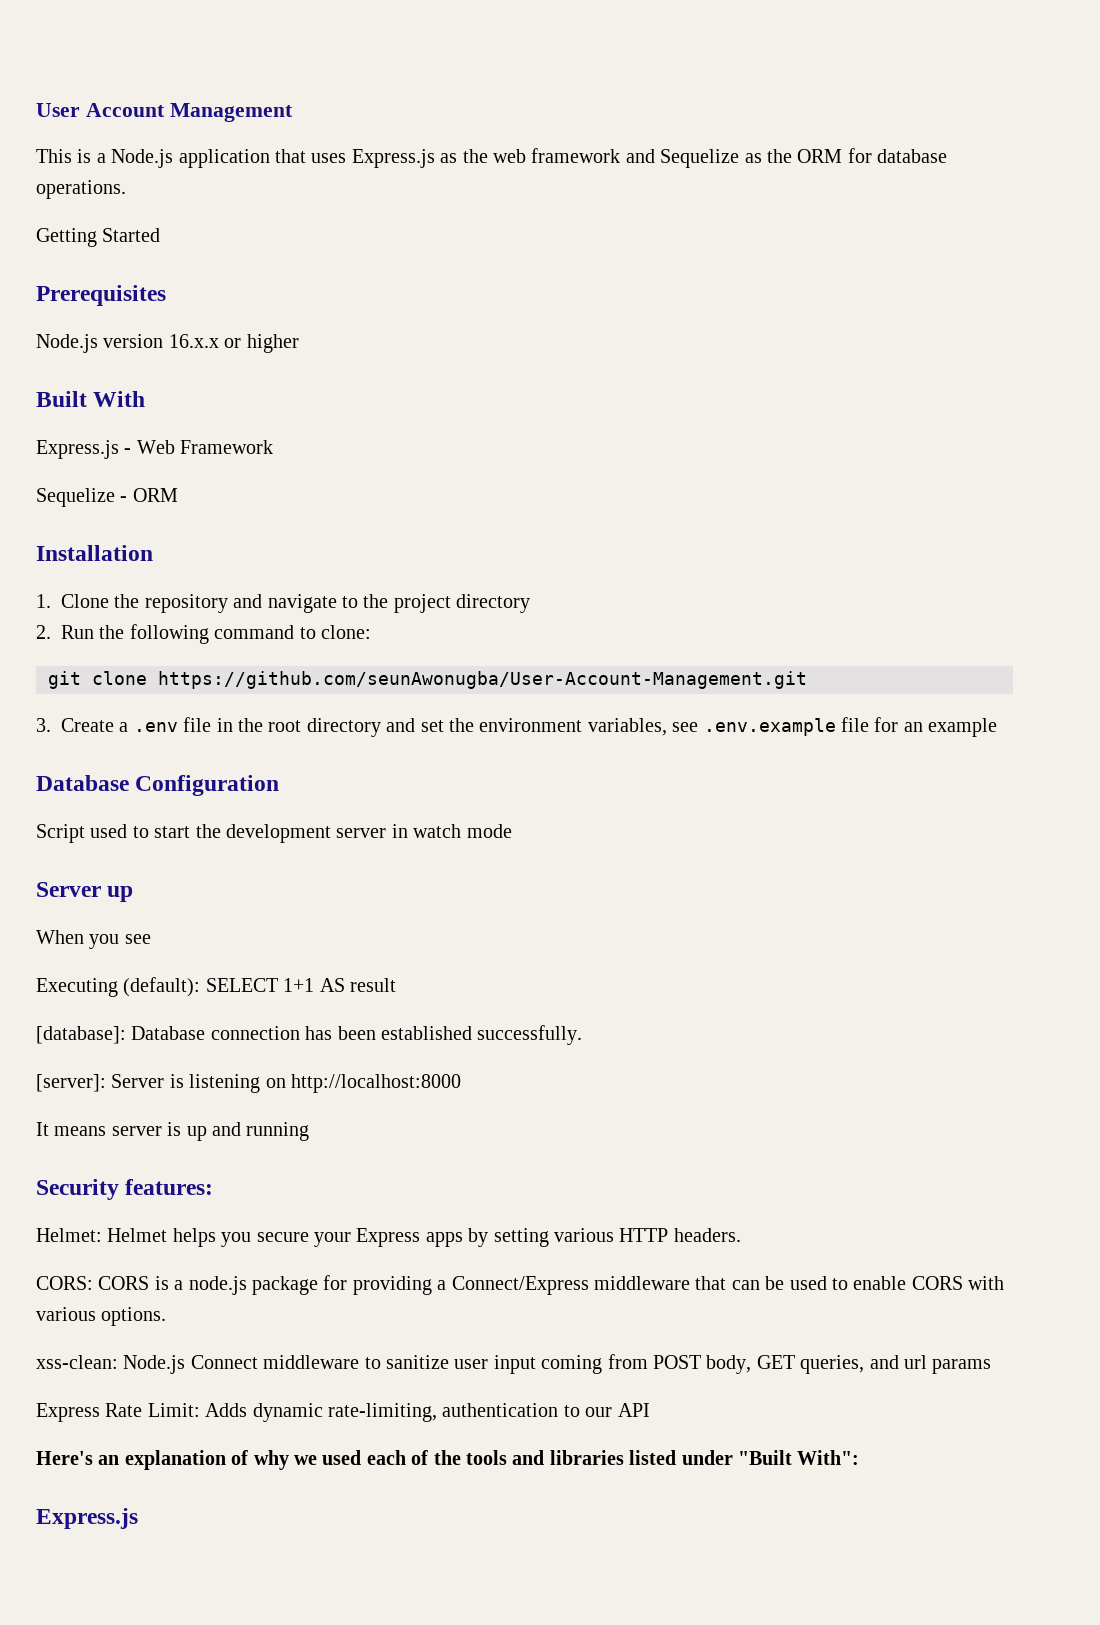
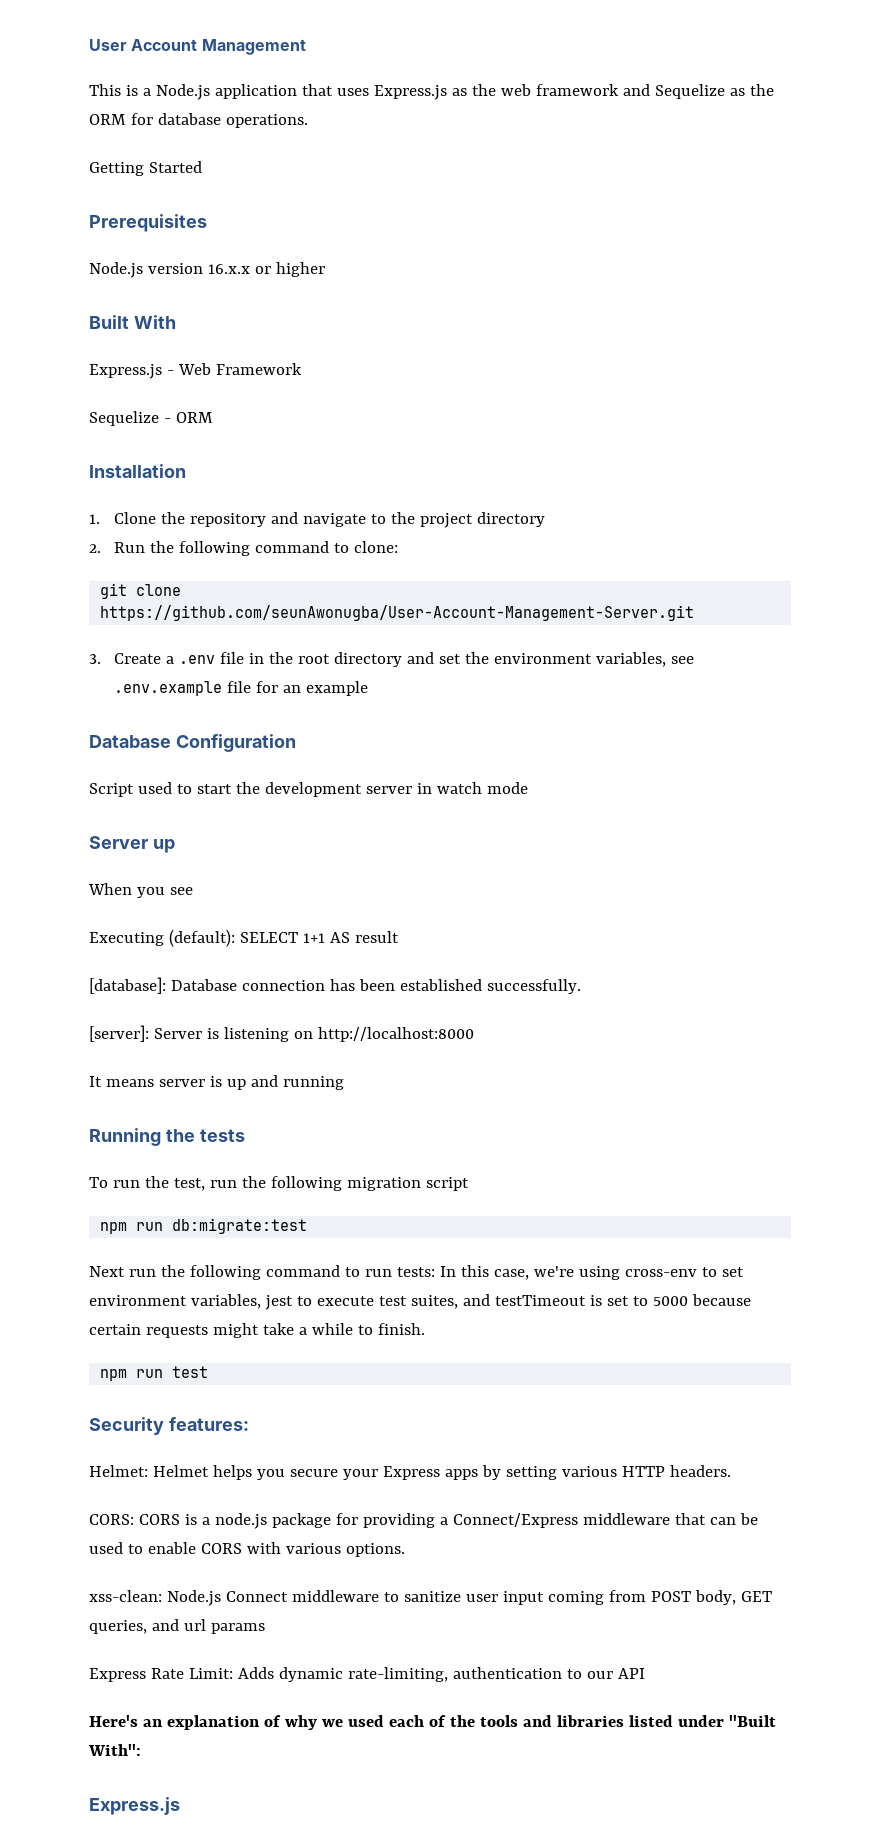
- git clone https://github.com/seunAwonugba/User-Account-Management.git
+ git clone https://github.com/seunAwonugba/User-Account-Management-Server.git
+ Running the tests
+ To run the test, run the following migration script
+ npm run db:migrate:test
+ Next run the following command to run tests: In this case, we're using cross-env to set environment variables, jest to execute test suites, and testTimeout is set to 5000 because certain requests might take a while to finish.
+ npm run test

